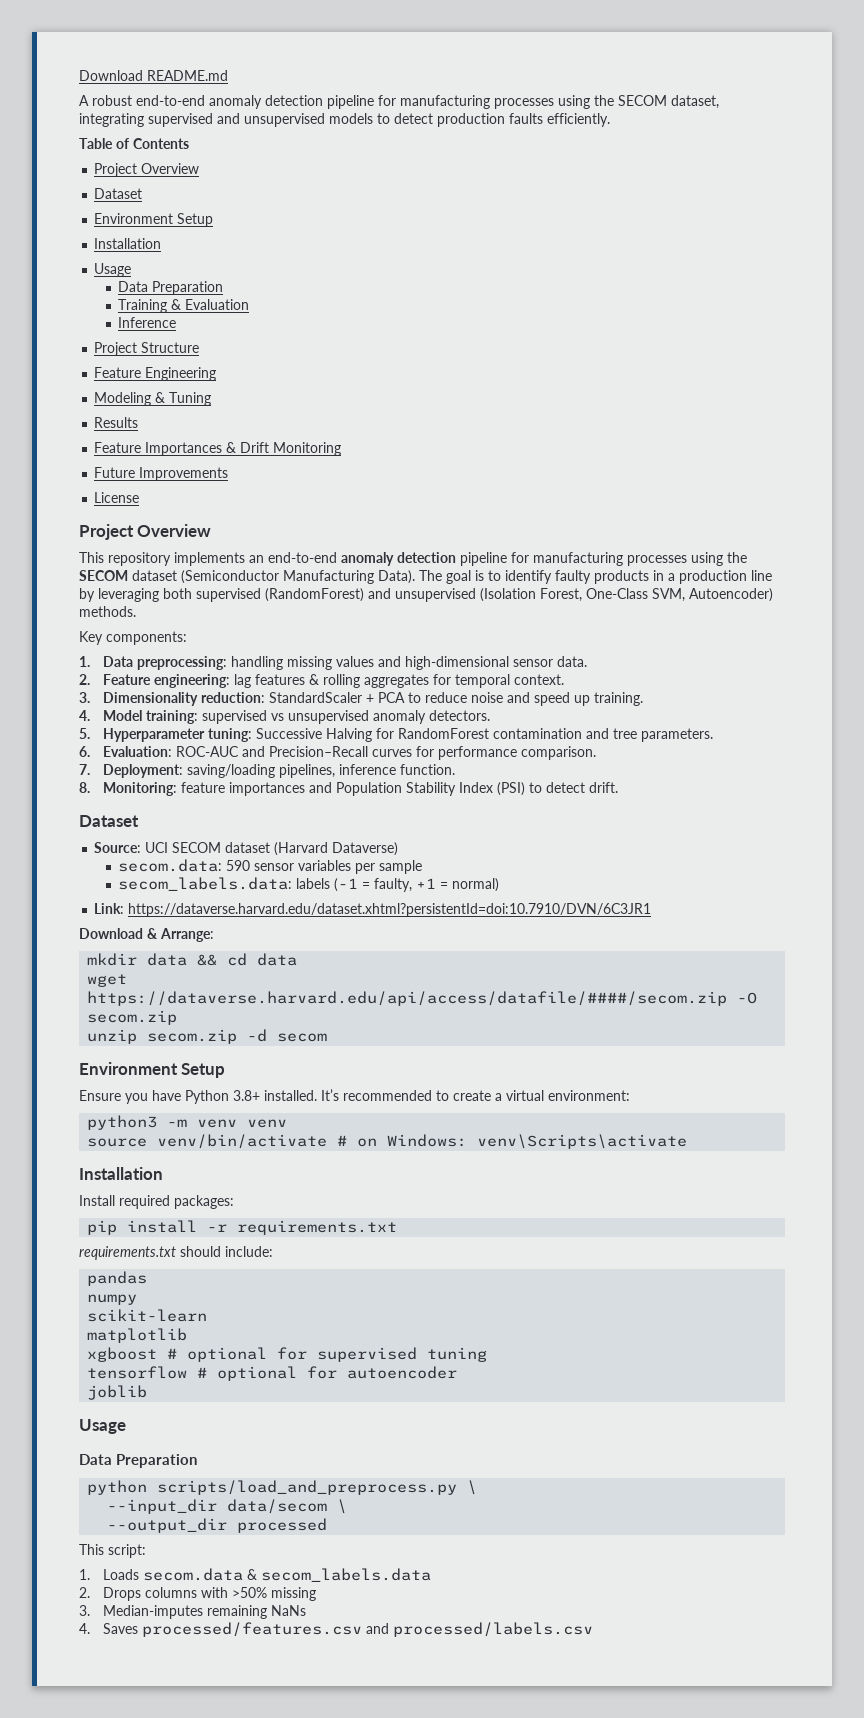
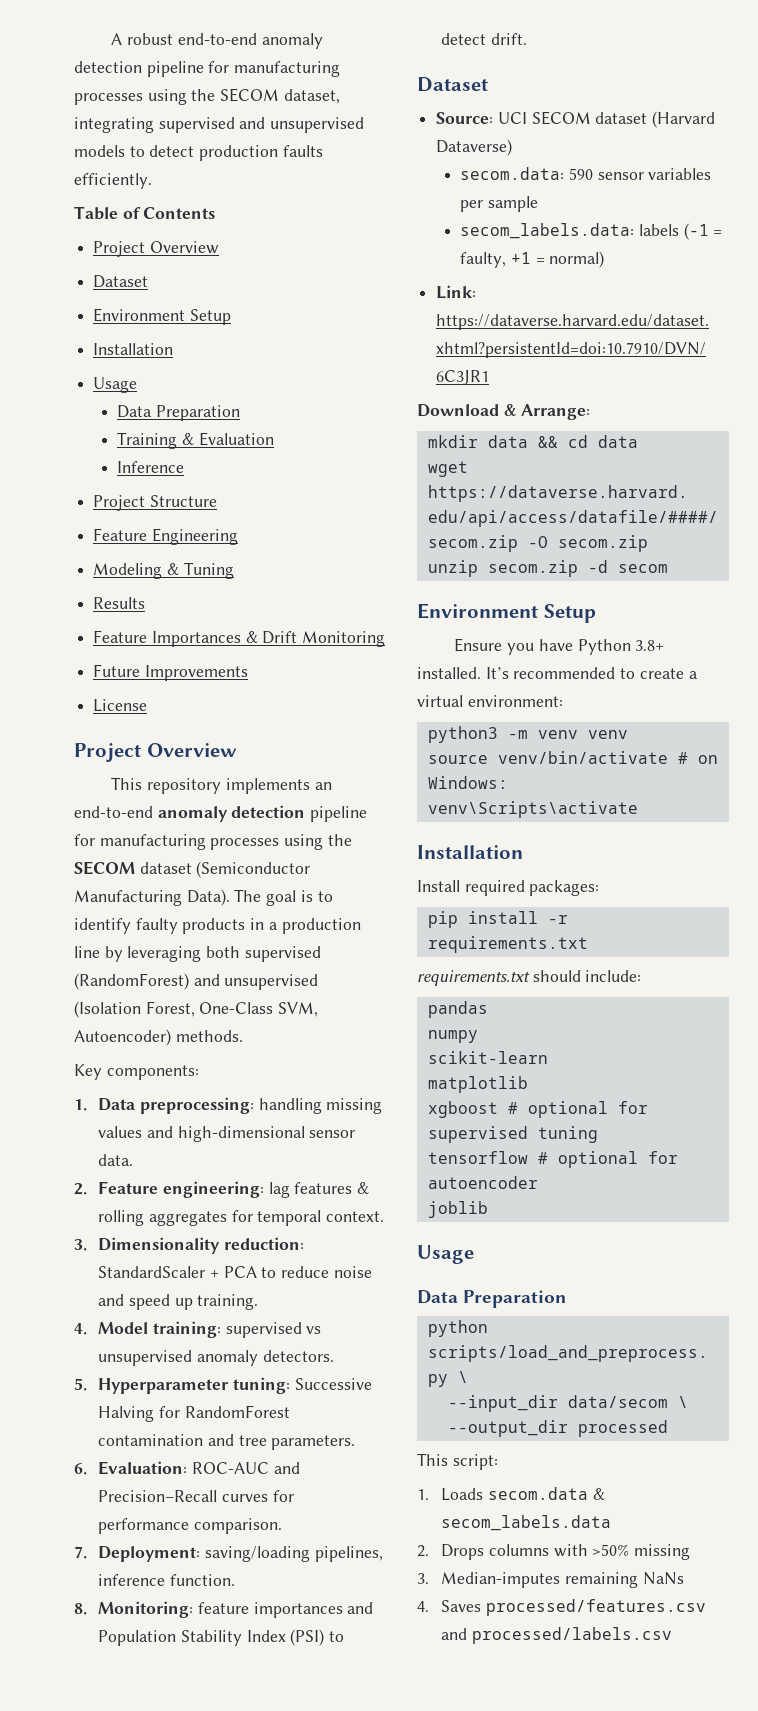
- Download README.md

